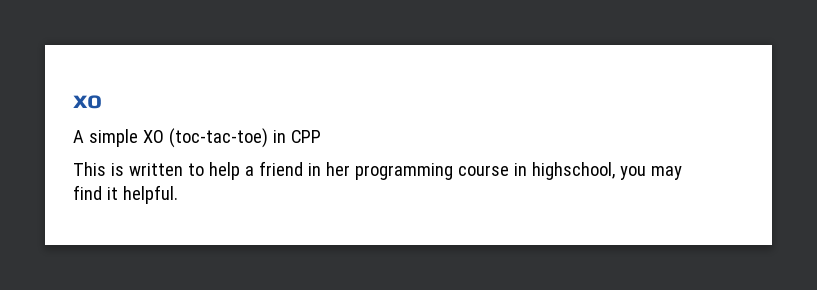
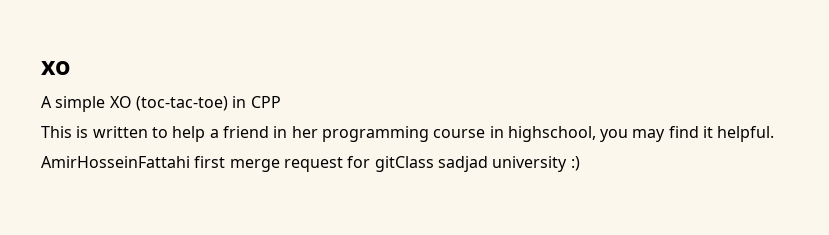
+ AmirHosseinFattahi first merge request for gitClass sadjad university :)

